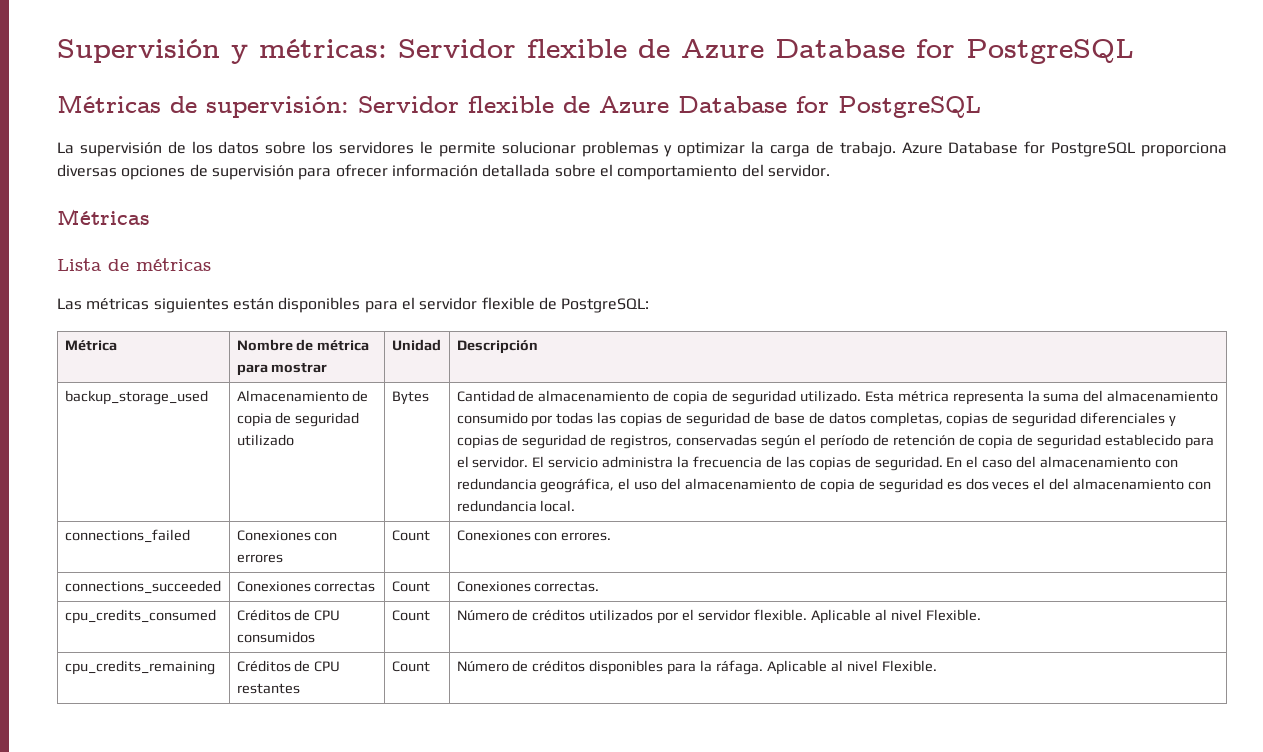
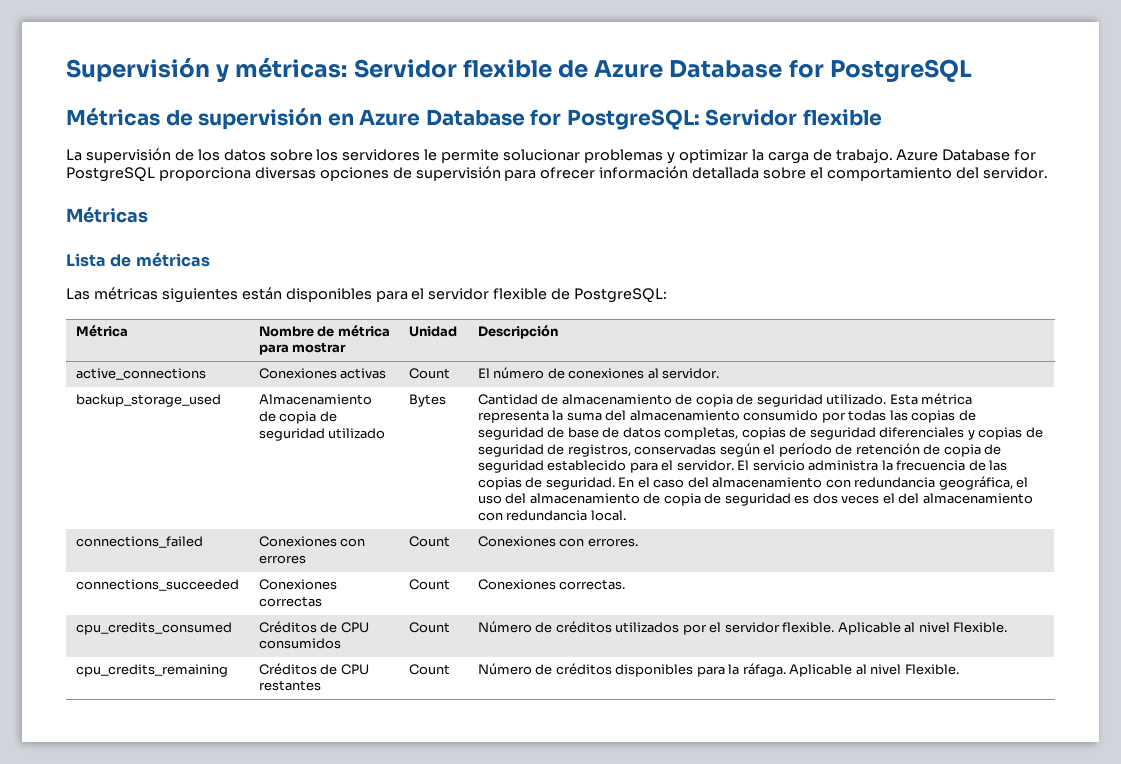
- Métricas de supervisión: Servidor flexible de Azure Database for PostgreSQL
+ Métricas de supervisión en Azure Database for PostgreSQL: Servidor flexible
+ active_connections | Conexiones activas | Count | El número de conexiones al servidor.

